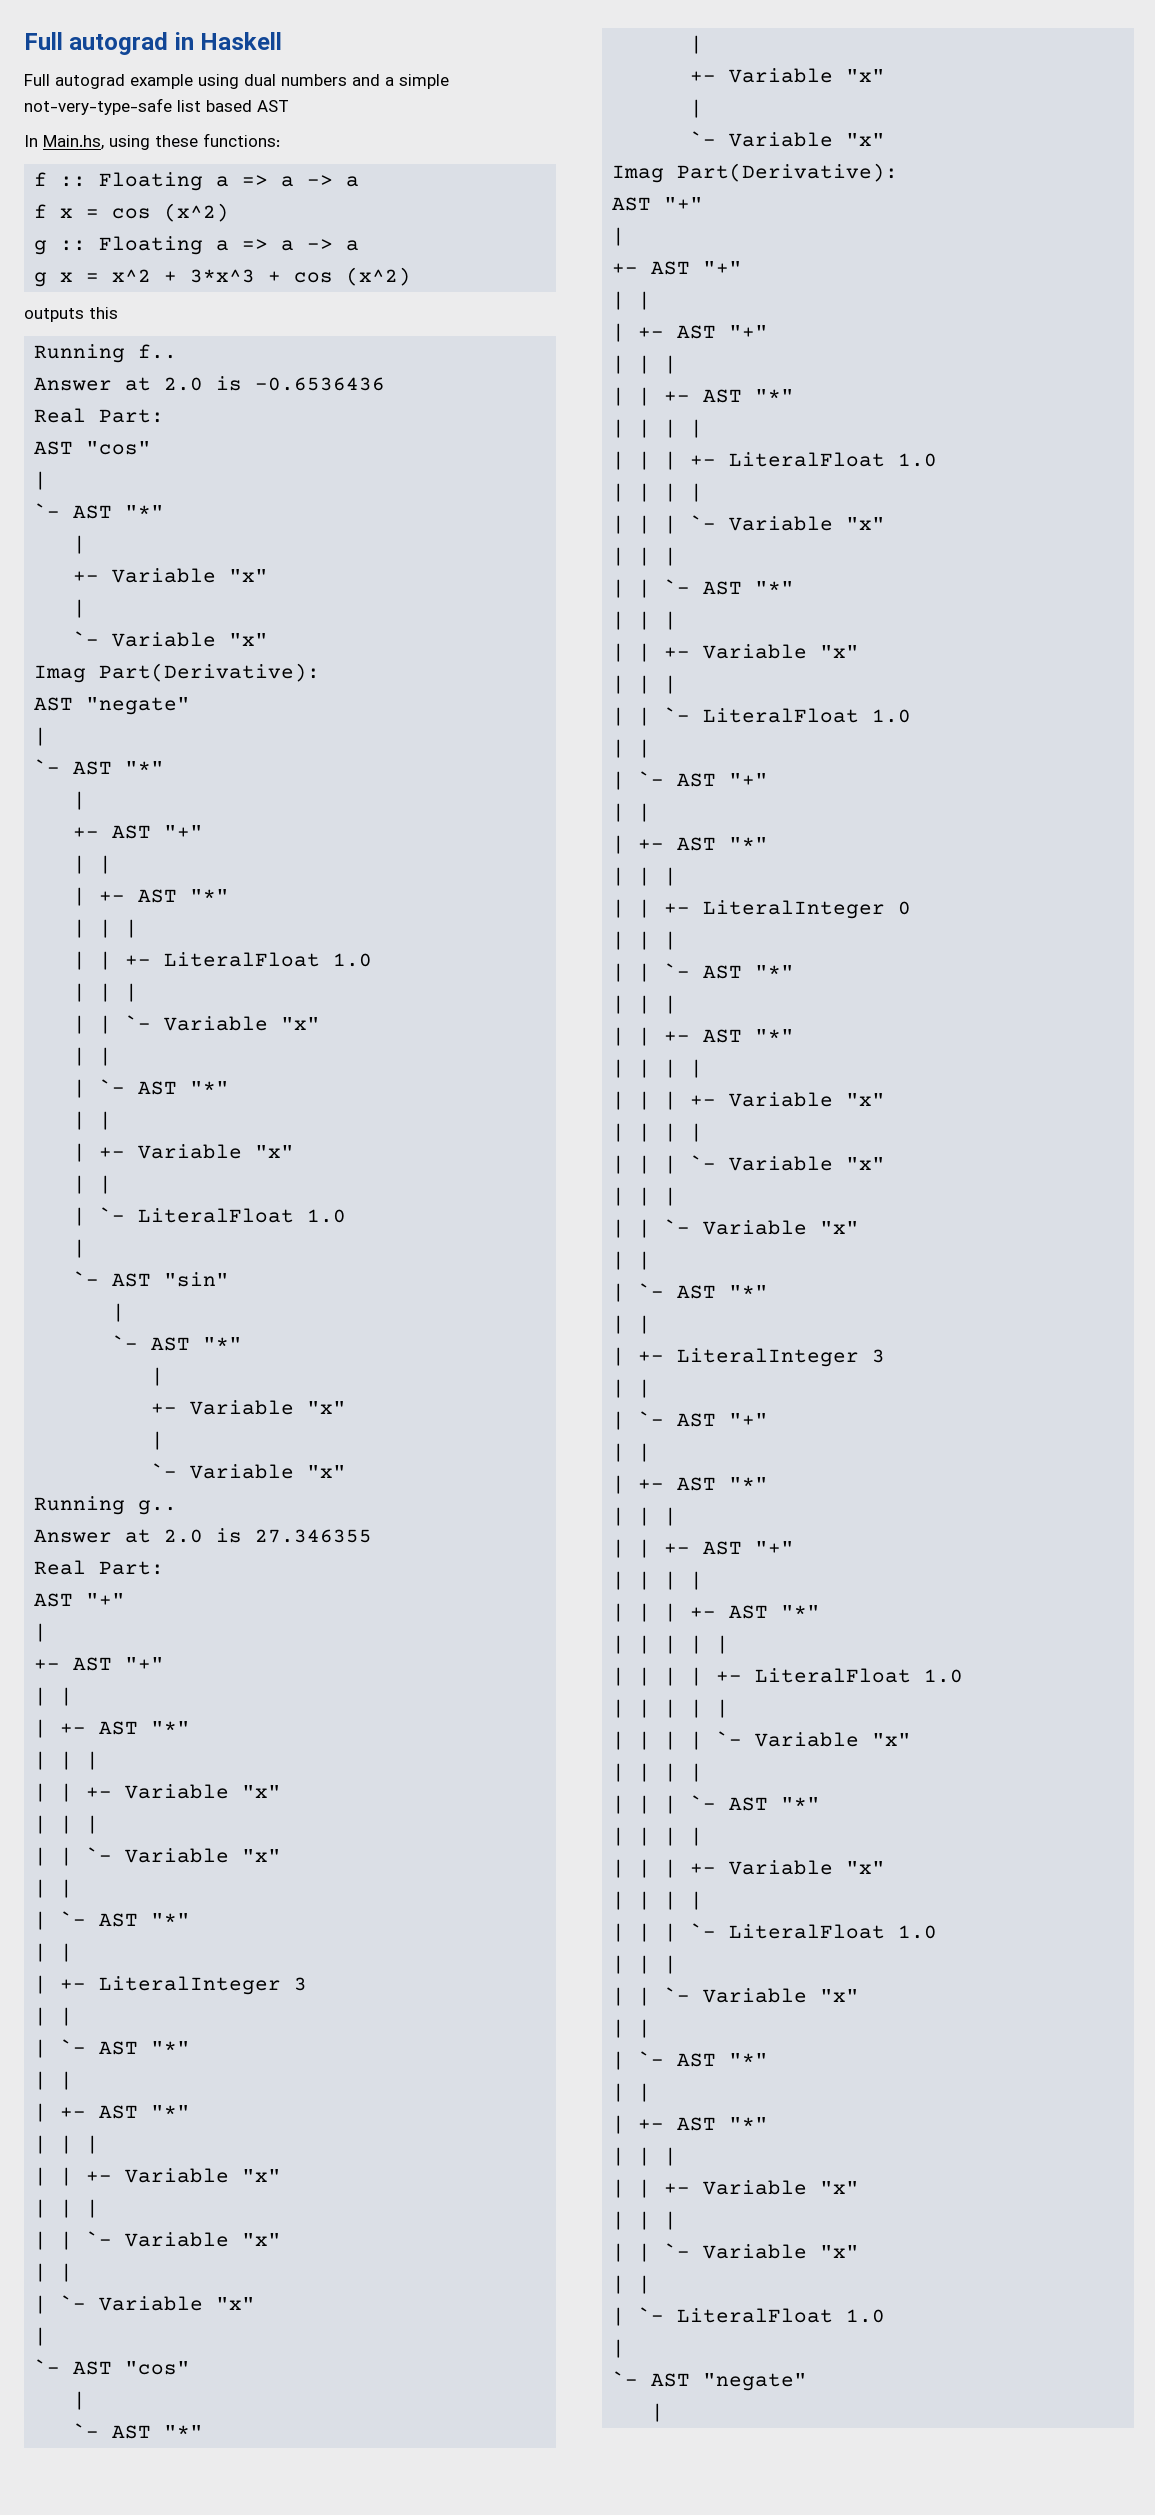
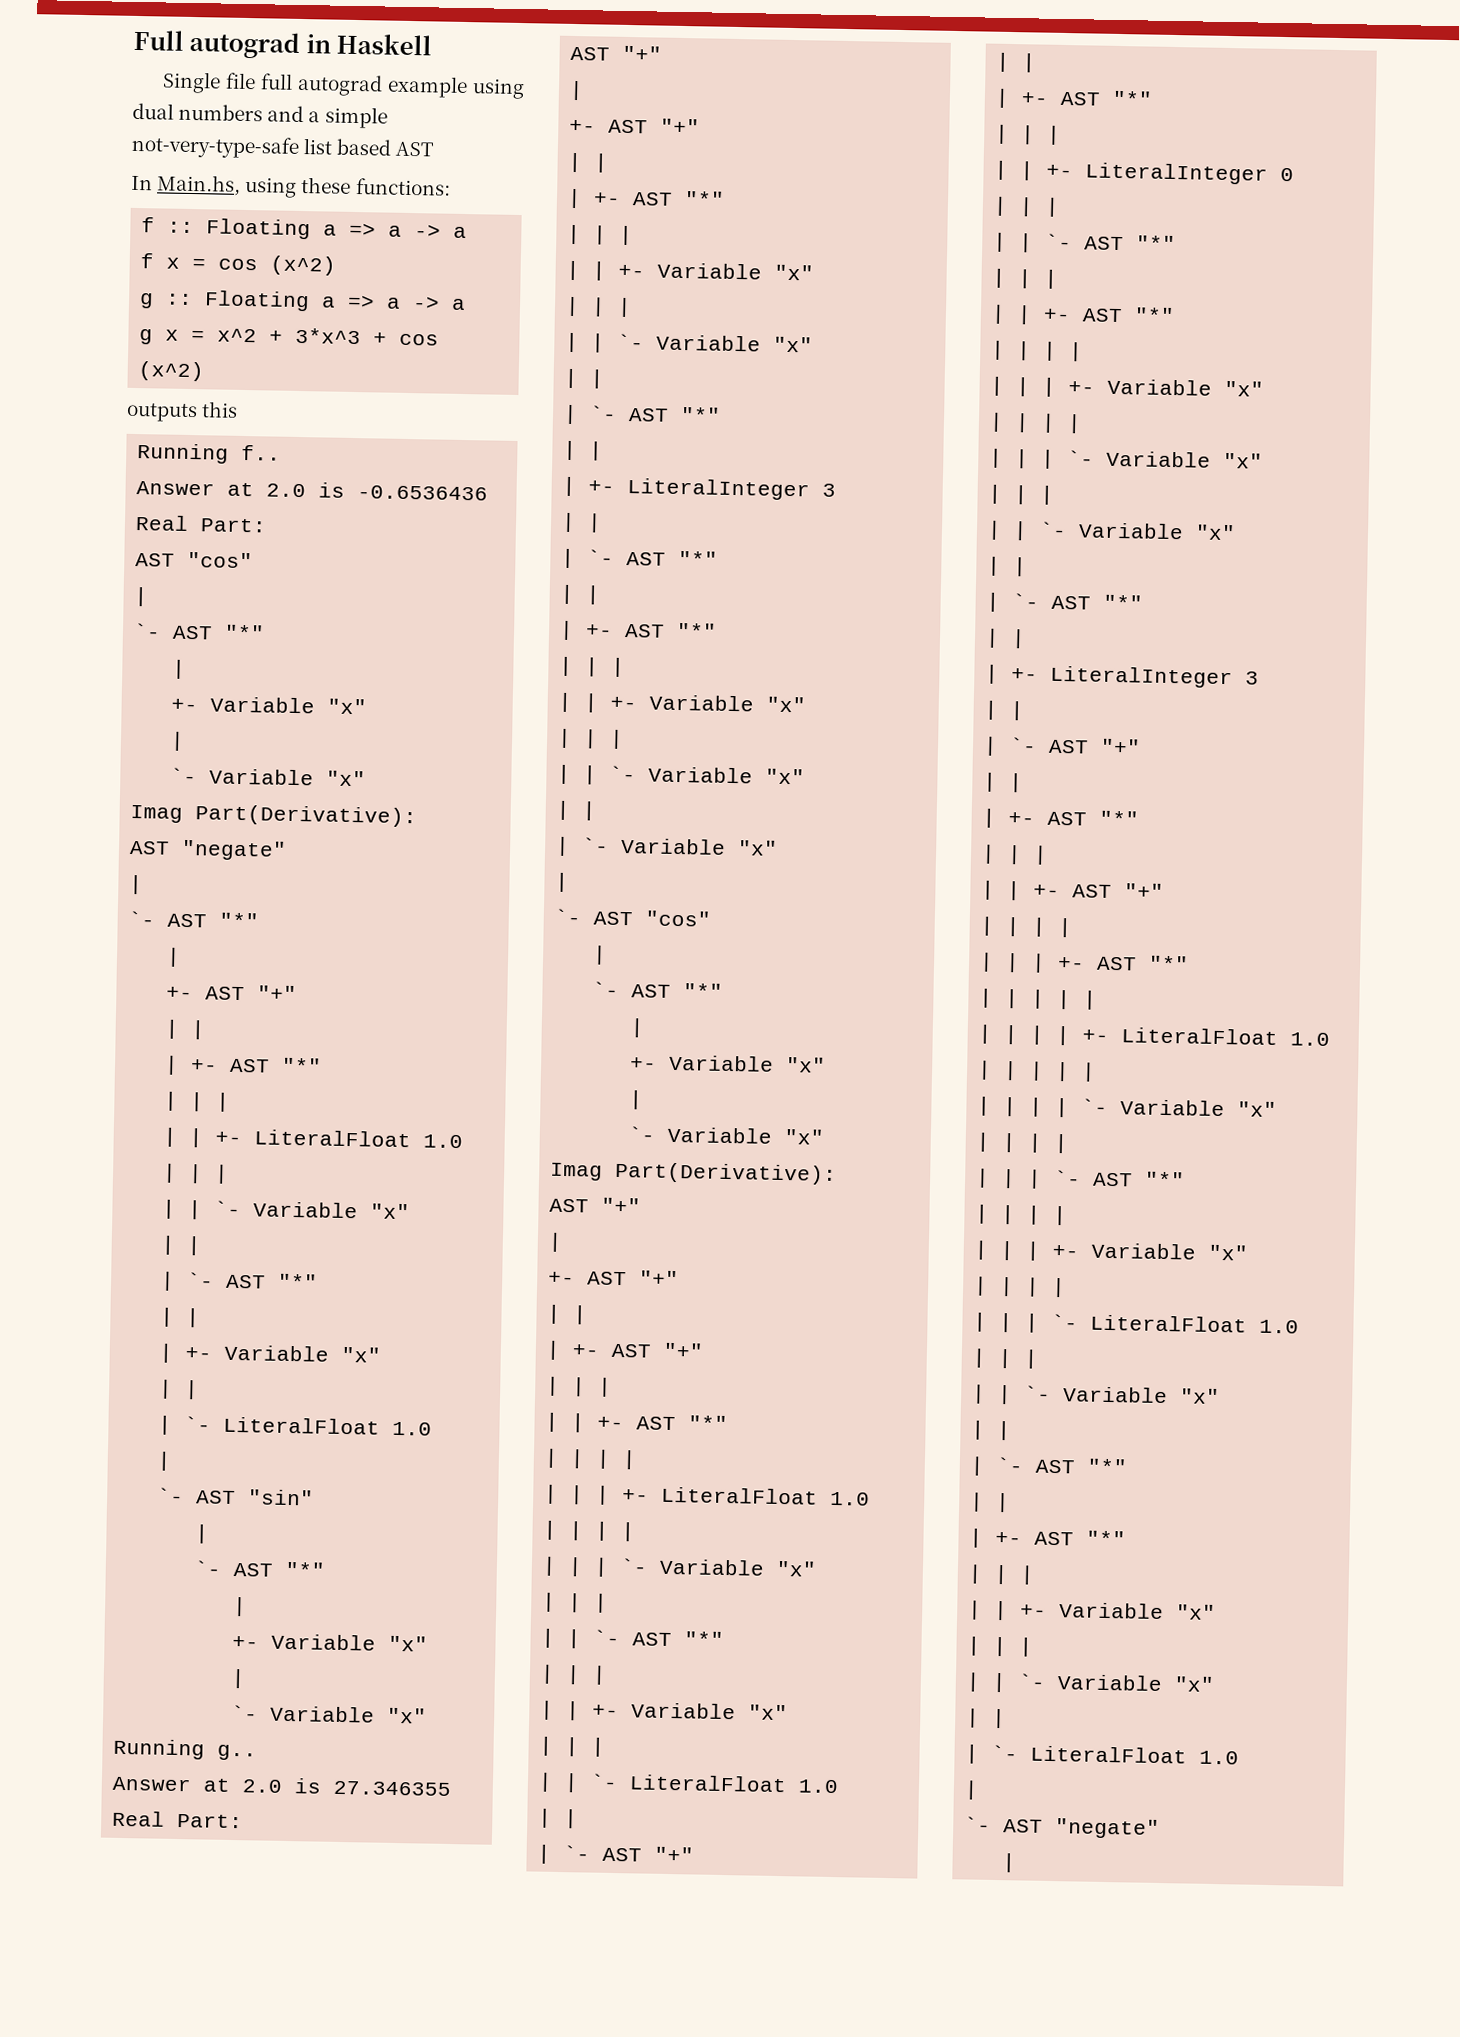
- Full autograd example using dual numbers and a simple not-very-type-safe list based AST
+ Single file full autograd example using dual numbers and a simple not-very-type-safe list based AST

